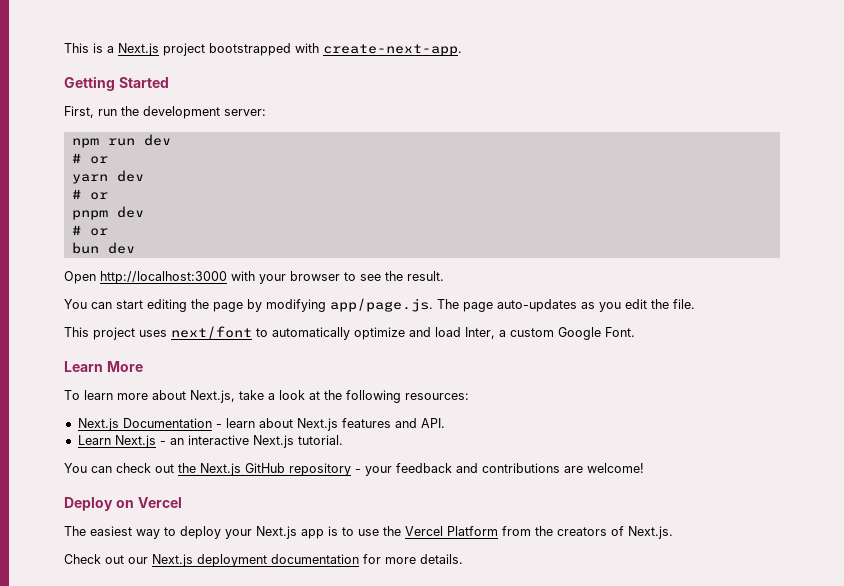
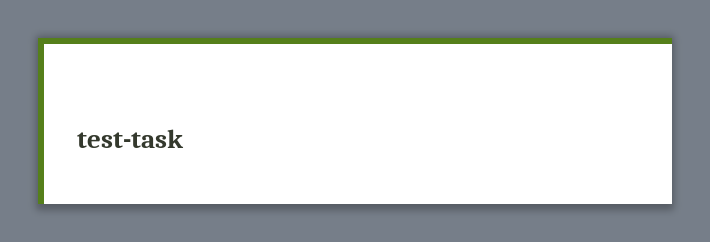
- This is a Next.js project bootstrapped with create-next-app.
- Getting Started
- First, run the development server:
- npm run dev
- # or
- yarn dev
- # or
- pnpm dev
- # or
- bun dev
- Open http://localhost:3000 with your browser to see the result.
- You can start editing the page by modifying app/page.js. The page auto-updates as you edit the file.
- This project uses next/font to automatically optimize and load Inter, a custom Google Font.
- Learn More
- To learn more about Next.js, take a look at the following resources:
- Next.js Documentation - learn about Next.js features and API.
- Learn Next.js - an interactive Next.js tutorial.
- You can check out the Next.js GitHub repository - your feedback and contributions are welcome!
- Deploy on Vercel
- The easiest way to deploy your Next.js app is to use the Vercel Platform from the creators of Next.js.
- Check out our Next.js deployment documentation for more details.
+ test-task

